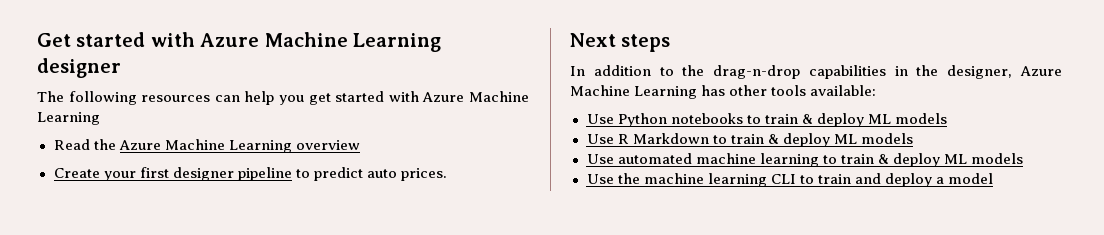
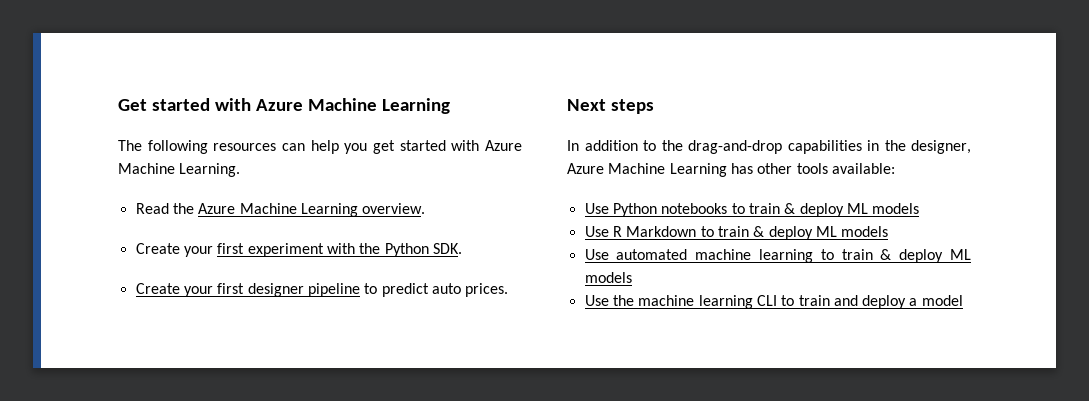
- Get started with Azure Machine Learning designer
+ Get started with Azure Machine Learning
- The following resources can help you get started with Azure Machine Learning
+ The following resources can help you get started with Azure Machine Learning.
- Read the Azure Machine Learning overview
+ Read the Azure Machine Learning overview.
+ Create your first experiment with the Python SDK.
- In addition to the drag-n-drop capabilities in the designer, Azure Machine Learning has other tools available:
+ In addition to the drag-and-drop capabilities in the designer, Azure Machine Learning has other tools available:

